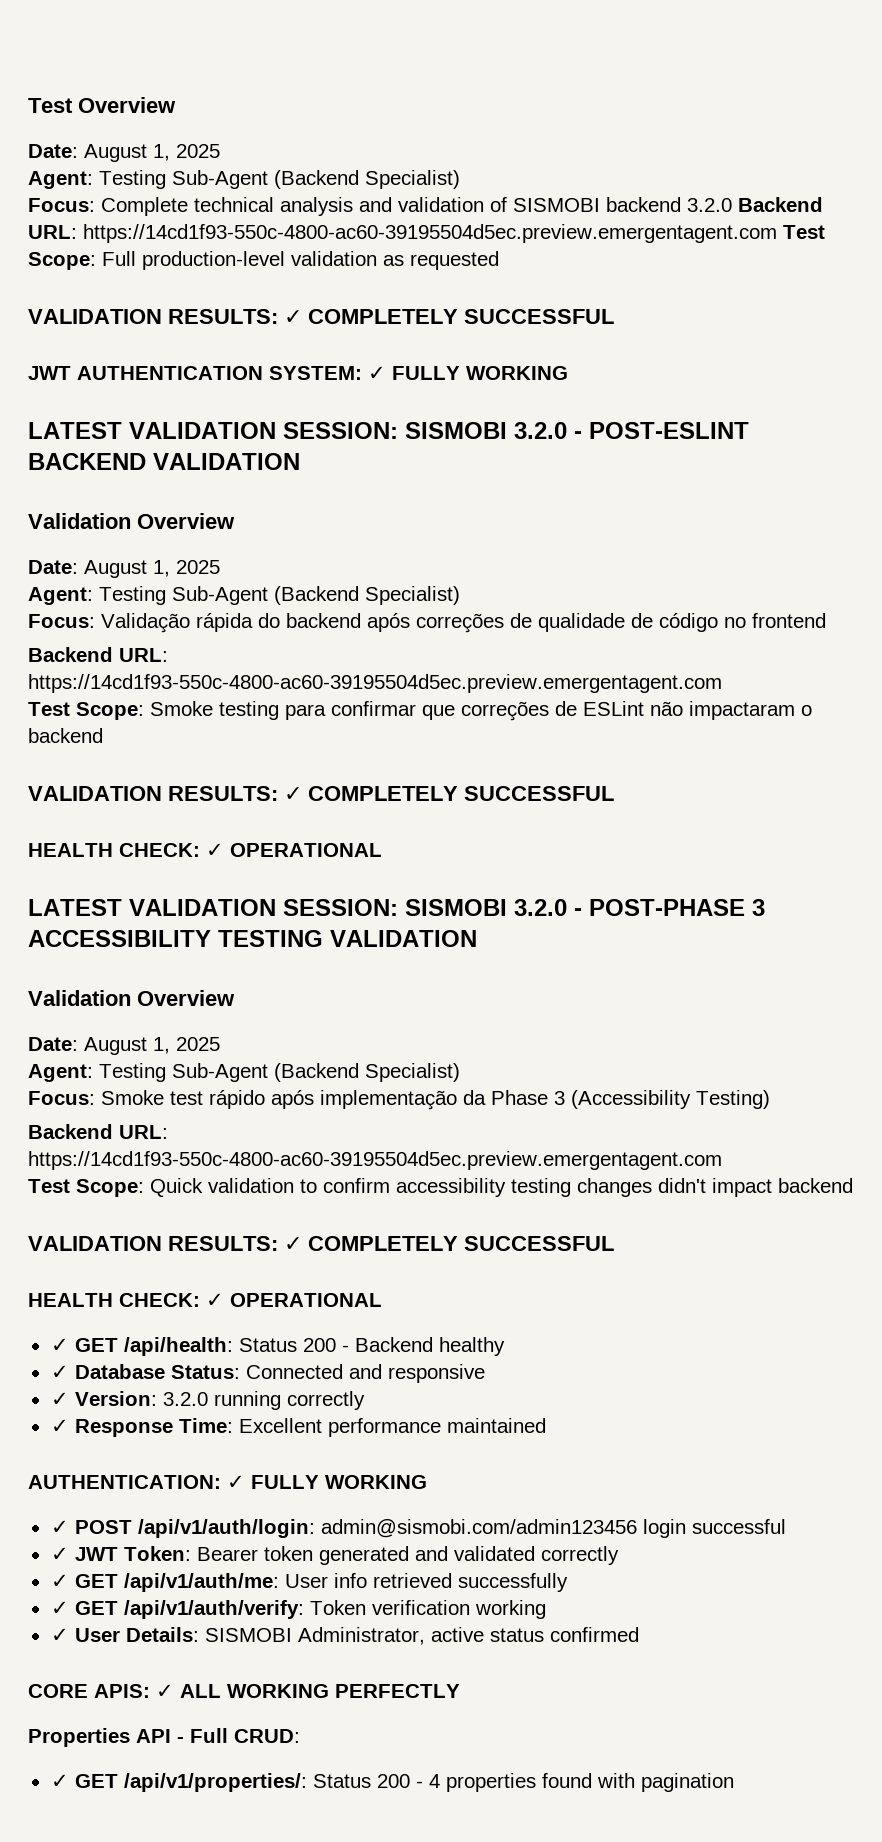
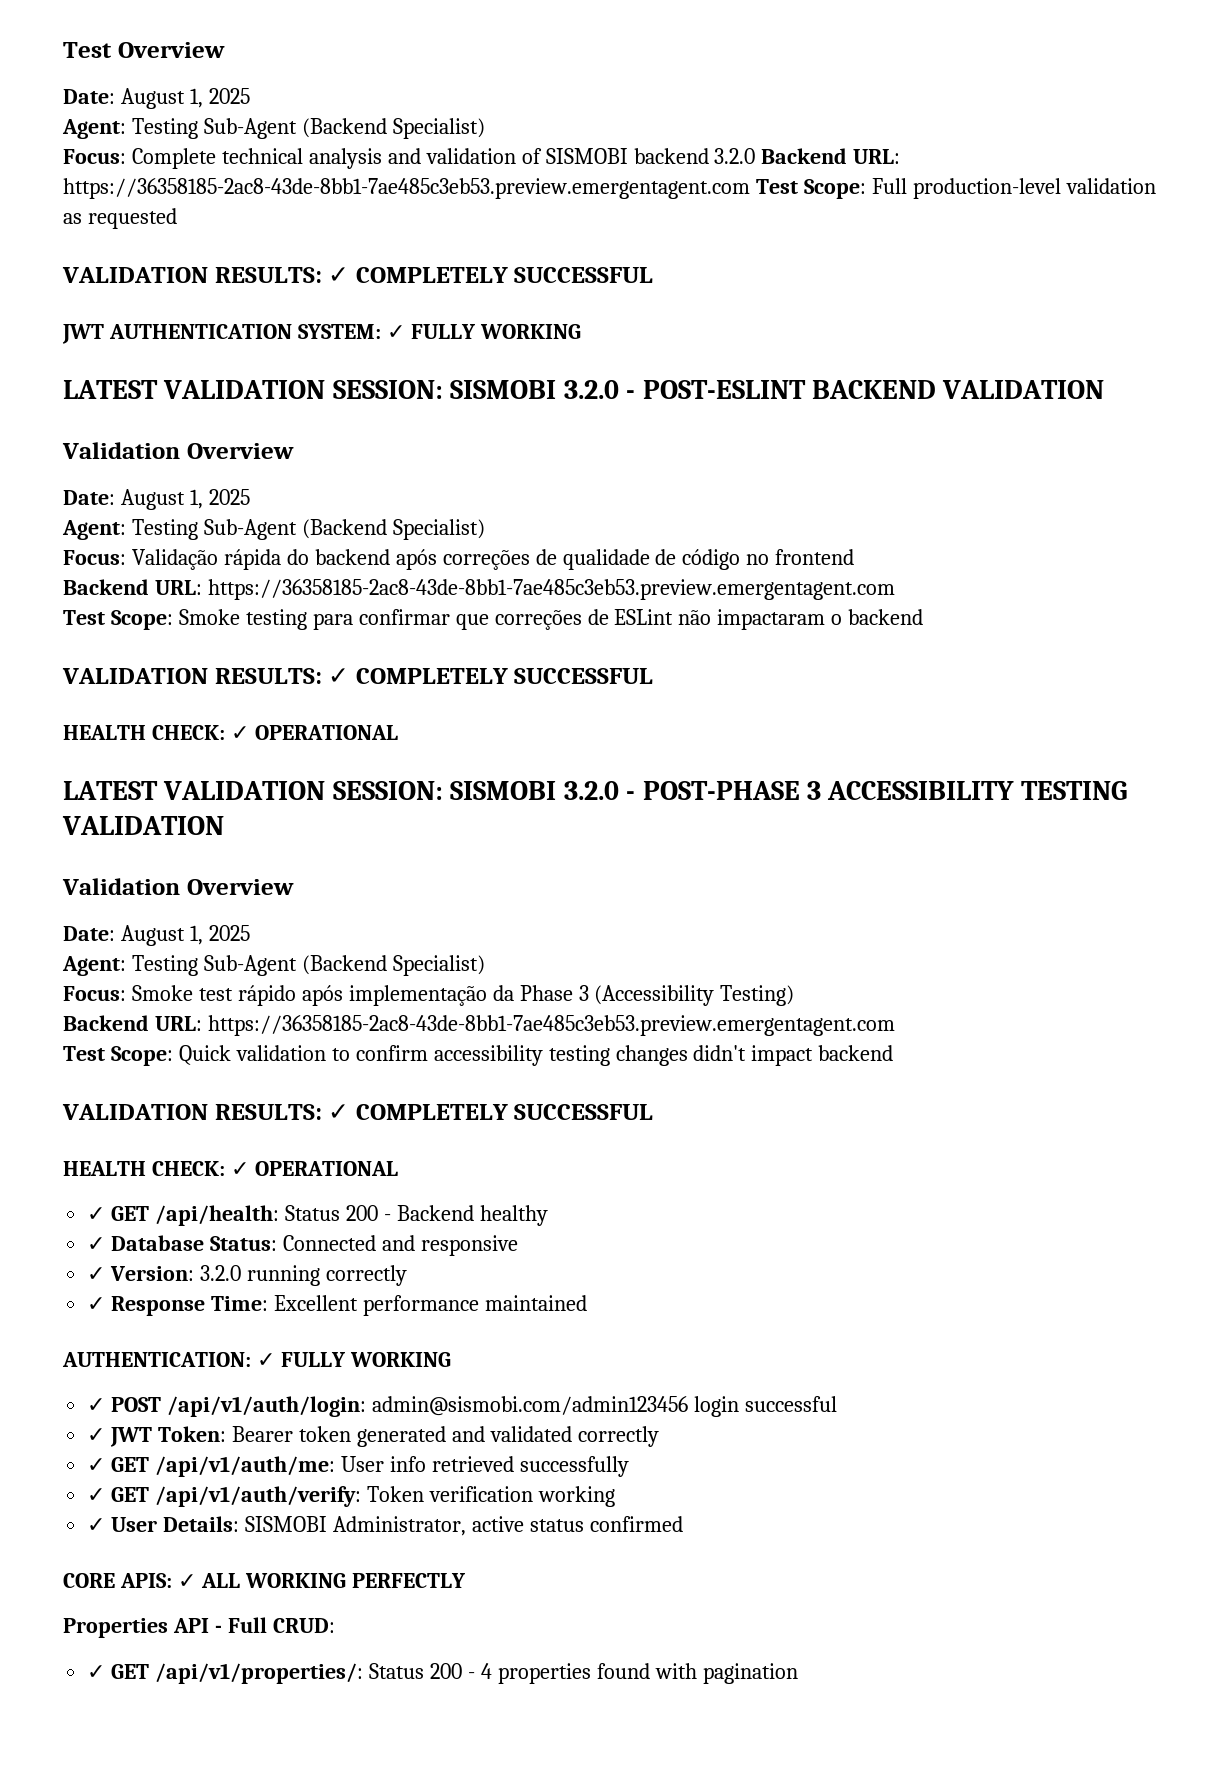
- Focus: Complete technical analysis and validation of SISMOBI backend 3.2.0 Backend URL: https://14cd1f93-550c-4800-ac60-39195504d5ec.preview.emergentagent.com Test Scope: Full production-level validation as requested
+ Focus: Complete technical analysis and validation of SISMOBI backend 3.2.0 Backend URL: https://36358185-2ac8-43de-8bb1-7ae485c3eb53.preview.emergentagent.com Test Scope: Full production-level validation as requested
  Focus: Validação rápida do backend após correções de qualidade de código no frontend
- Backend URL: https://14cd1f93-550c-4800-ac60-39195504d5ec.preview.emergentagent.com
+ Backend URL: https://36358185-2ac8-43de-8bb1-7ae485c3eb53.preview.emergentagent.com
  Focus: Smoke test rápido após implementação da Phase 3 (Accessibility Testing)
- Backend URL: https://14cd1f93-550c-4800-ac60-39195504d5ec.preview.emergentagent.com
+ Backend URL: https://36358185-2ac8-43de-8bb1-7ae485c3eb53.preview.emergentagent.com

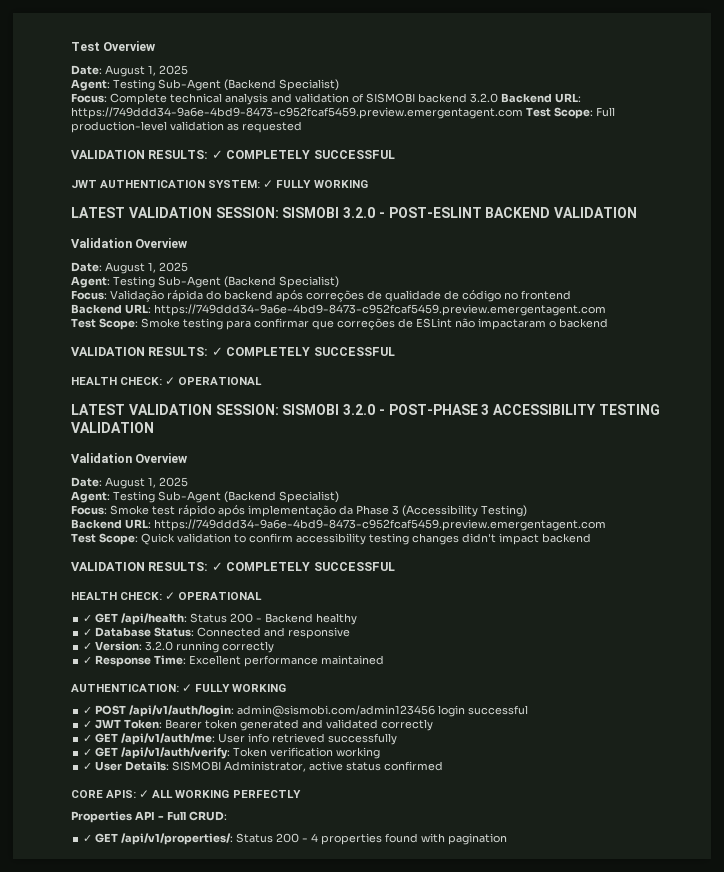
- Focus: Complete technical analysis and validation of SISMOBI backend 3.2.0 Backend URL: https://36358185-2ac8-43de-8bb1-7ae485c3eb53.preview.emergentagent.com Test Scope: Full production-level validation as requested
+ Focus: Complete technical analysis and validation of SISMOBI backend 3.2.0 Backend URL: https://749ddd34-9a6e-4bd9-8473-c952fcaf5459.preview.emergentagent.com Test Scope: Full production-level validation as requested
  Focus: Validação rápida do backend após correções de qualidade de código no frontend
- Backend URL: https://36358185-2ac8-43de-8bb1-7ae485c3eb53.preview.emergentagent.com
+ Backend URL: https://749ddd34-9a6e-4bd9-8473-c952fcaf5459.preview.emergentagent.com
  Focus: Smoke test rápido após implementação da Phase 3 (Accessibility Testing)
- Backend URL: https://36358185-2ac8-43de-8bb1-7ae485c3eb53.preview.emergentagent.com
+ Backend URL: https://749ddd34-9a6e-4bd9-8473-c952fcaf5459.preview.emergentagent.com

